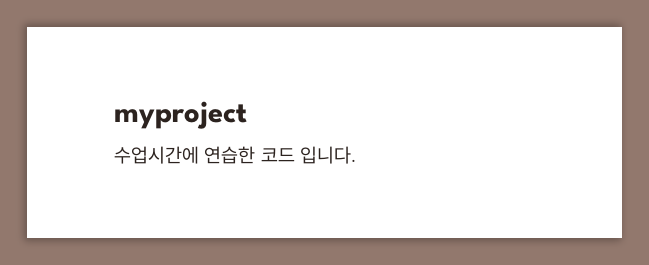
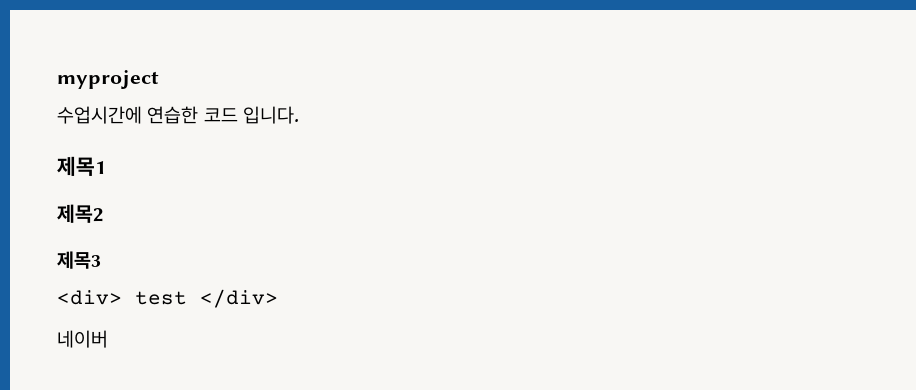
+ 제목1
+ 제목2
+ 제목3
+ <div> test </div>
+ 네이버

